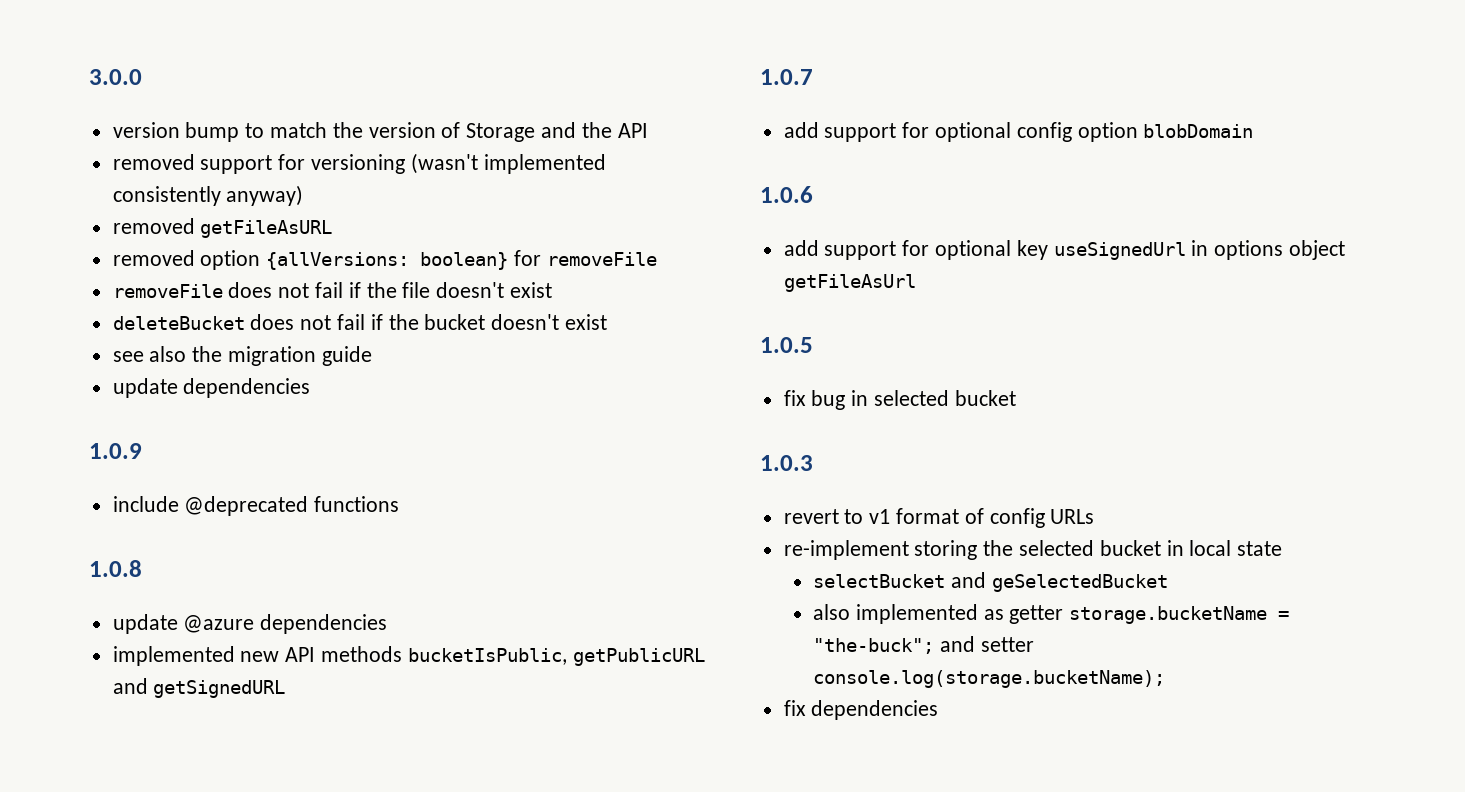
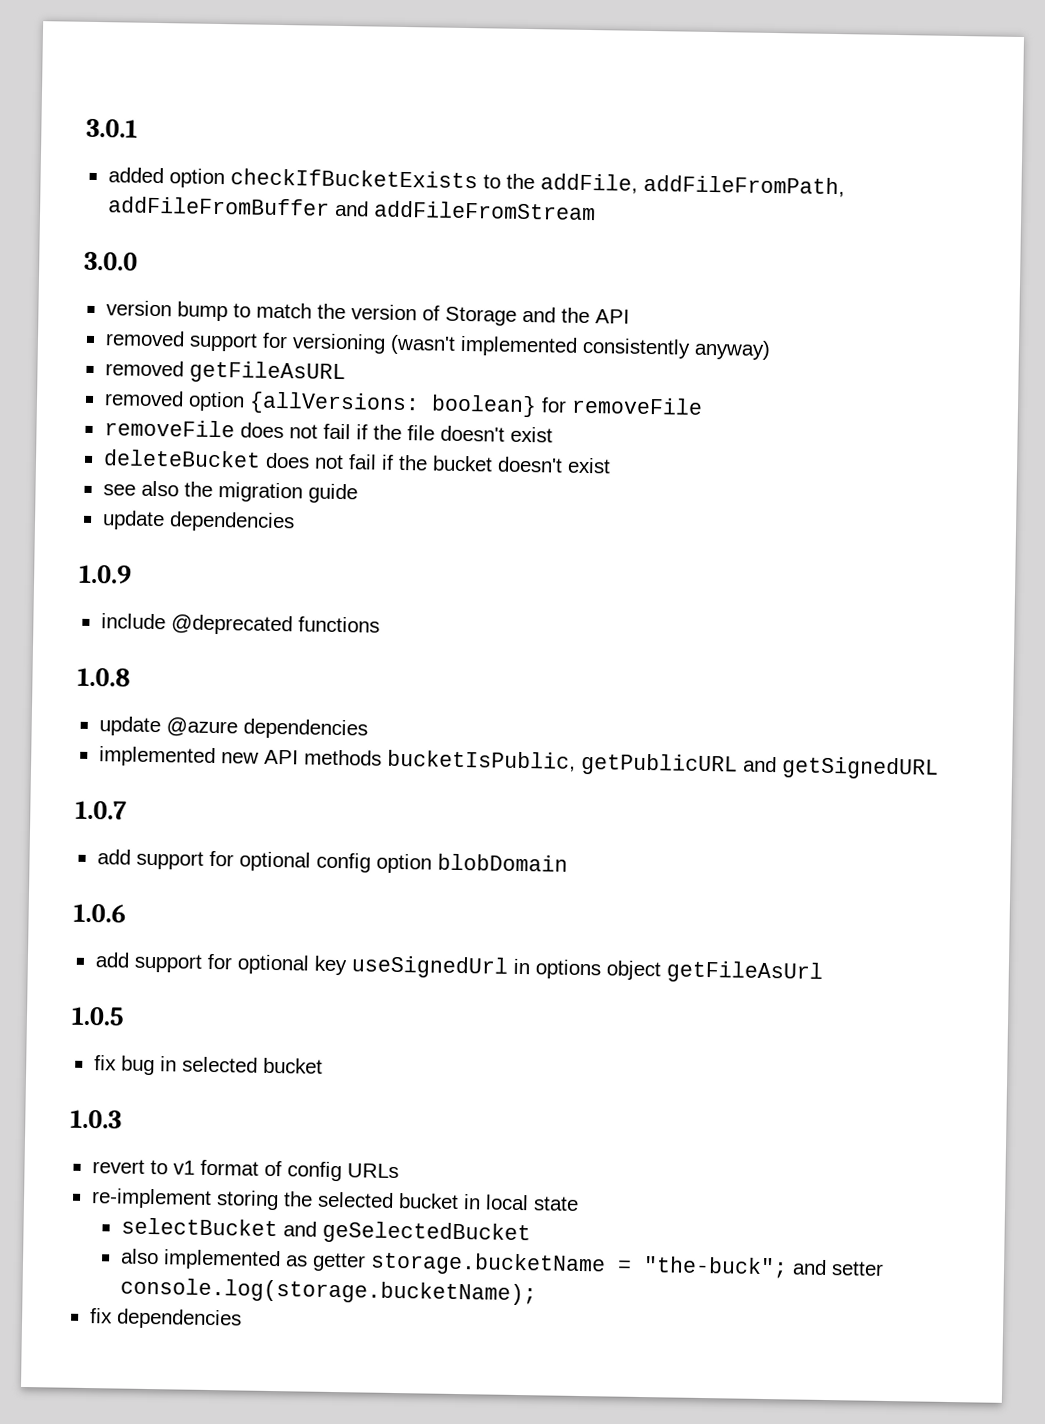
+ 3.0.1
+ added option checkIfBucketExists to the addFile, addFileFromPath, addFileFromBuffer and addFileFromStream

